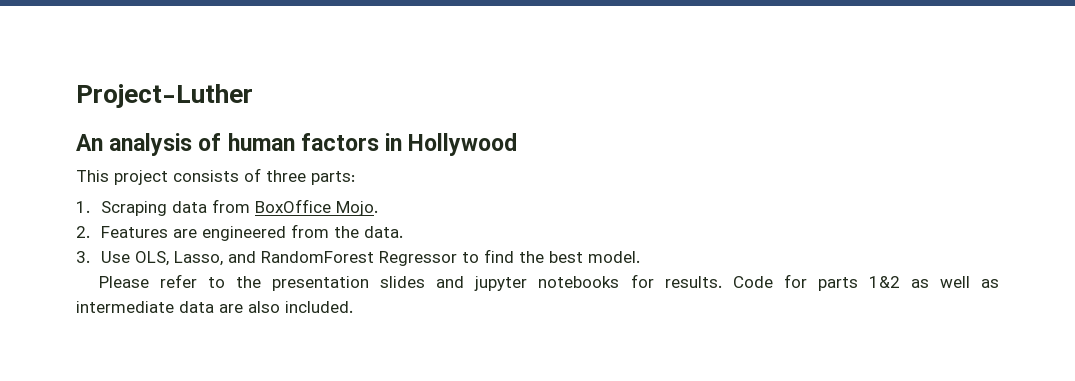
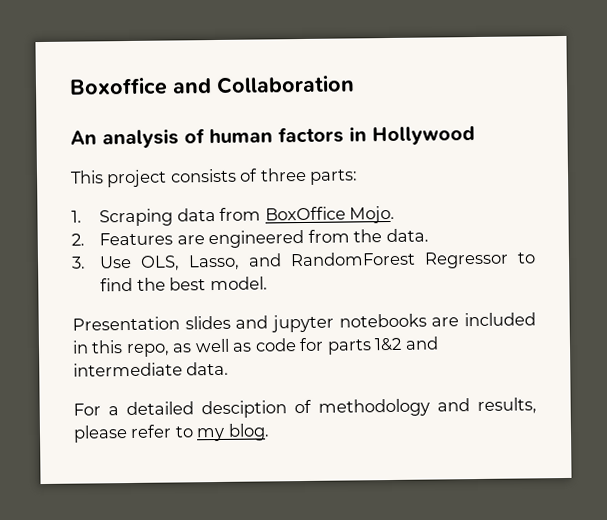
- Project-Luther
+ Boxoffice and Collaboration
- Please refer to the presentation slides and jupyter notebooks for results. Code for parts 1&2 as well as intermediate data are also included.
+ Presentation slides and jupyter notebooks are included in this repo, as well as code for parts 1&2 and intermediate data.
+ For a detailed desciption of methodology and results, please refer to my blog.

